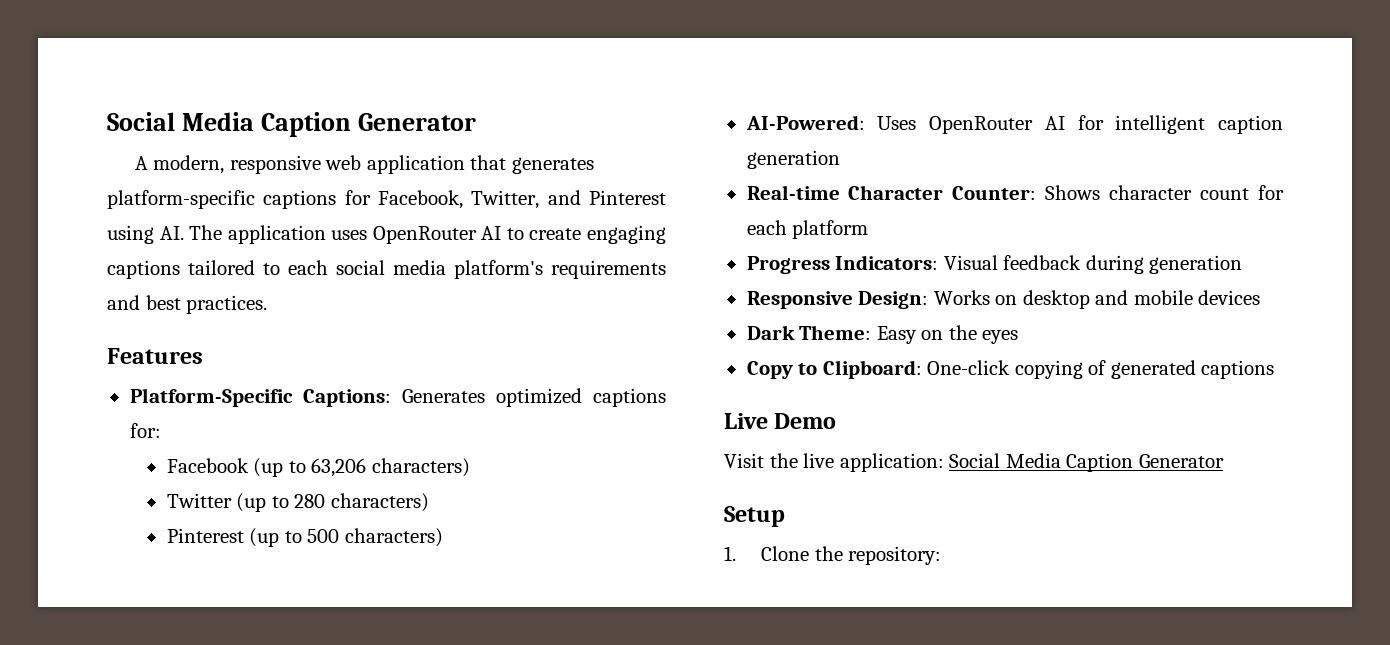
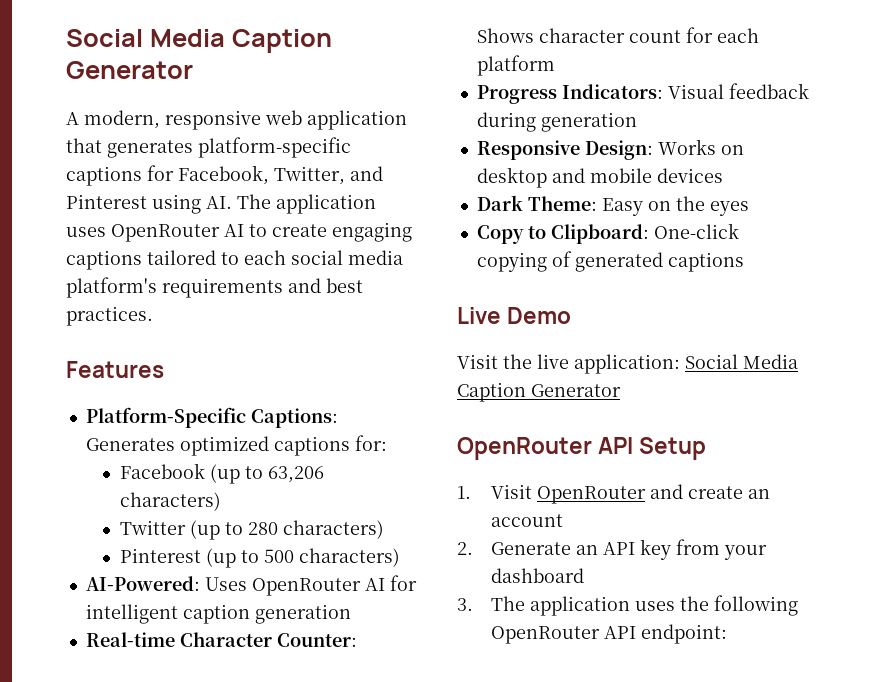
- Setup
+ OpenRouter API Setup
- 1. Clone the repository:
+ 1. Visit OpenRouter and create an account
+ 2. Generate an API key from your dashboard
+ 3. The application uses the following OpenRouter API endpoint:

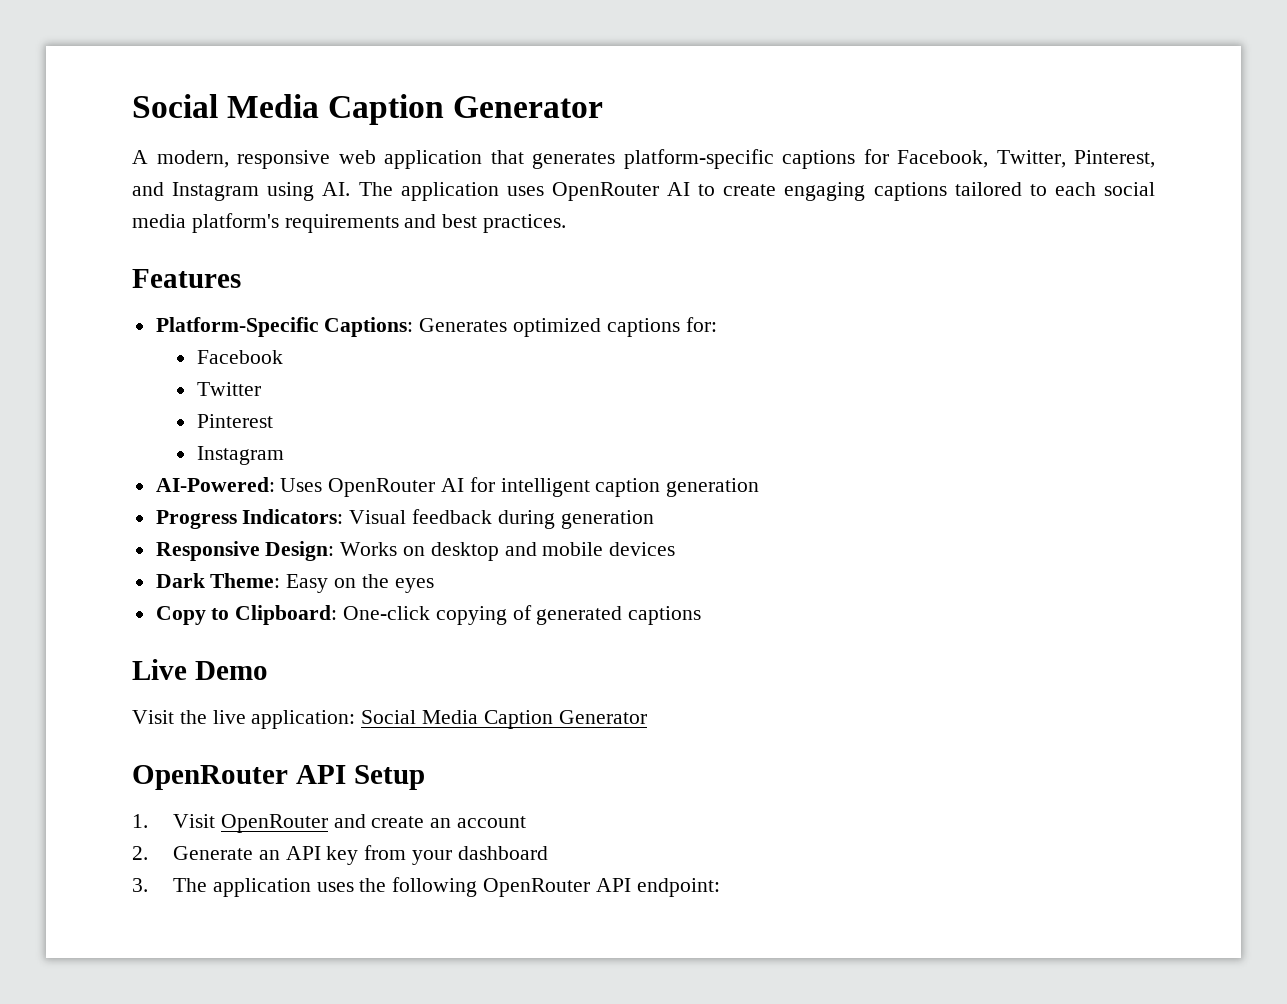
- A modern, responsive web application that generates platform-specific captions for Facebook, Twitter, and Pinterest using AI. The application uses OpenRouter AI to create engaging captions tailored to each social media platform's requirements and best practices.
+ A modern, responsive web application that generates platform-specific captions for Facebook, Twitter, Pinterest, and Instagram using AI. The application uses OpenRouter AI to create engaging captions tailored to each social media platform's requirements and best practices.
- Facebook (up to 63,206 characters)
- Twitter (up to 280 characters)
- Pinterest (up to 500 characters)
+ Facebook
+ Twitter
+ Pinterest
+ Instagram
- Real-time Character Counter: Shows character count for each platform

